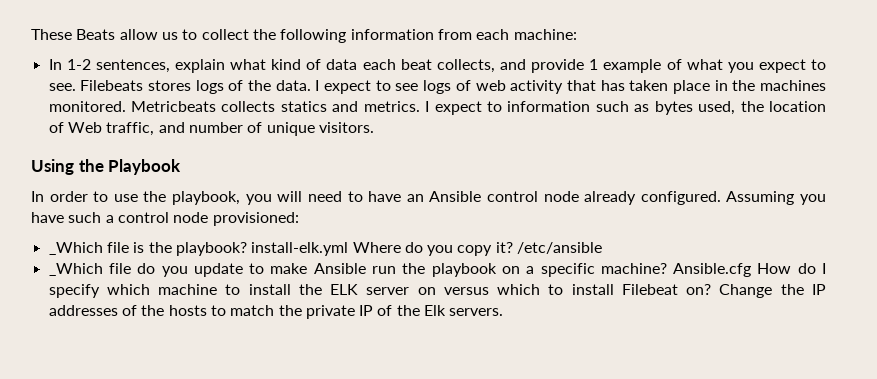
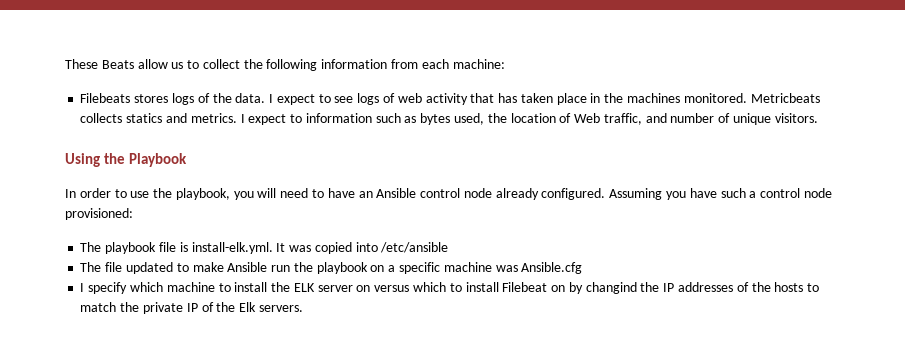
- In 1-2 sentences, explain what kind of data each beat collects, and provide 1 example of what you expect to see.
- _Which file is the playbook? install-elk.yml Where do you copy it? /etc/ansible
- _Which file do you update to make Ansible run the playbook on a specific machine? Ansible.cfg How do I specify which machine to install the ELK server on versus which to install Filebeat on? Change the IP addresses of the hosts to match the private IP of the Elk servers.
+ The playbook file is install-elk.yml. It was copied into /etc/ansible
+ The file updated to make Ansible run the playbook on a specific machine was Ansible.cfg
+ I specify which machine to install the ELK server on versus which to install Filebeat on by changind the IP addresses of the hosts to match the private IP of the Elk servers.

